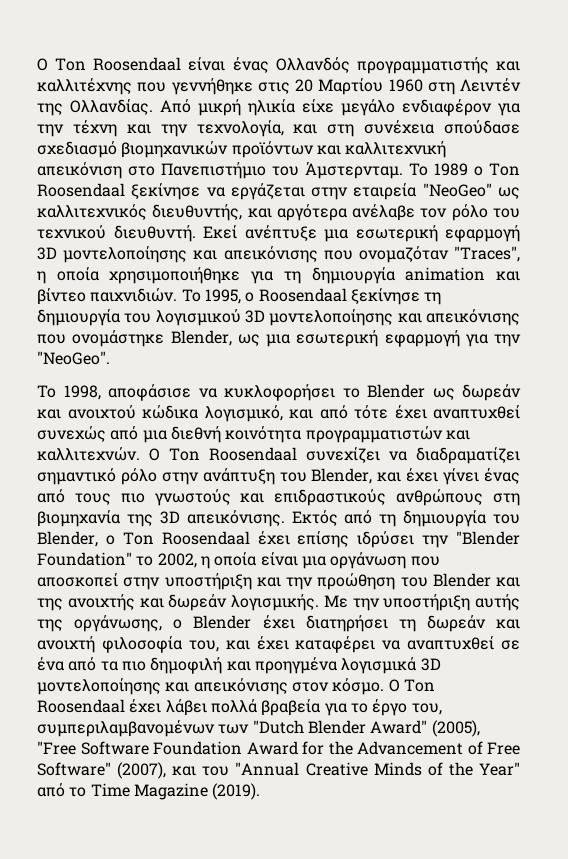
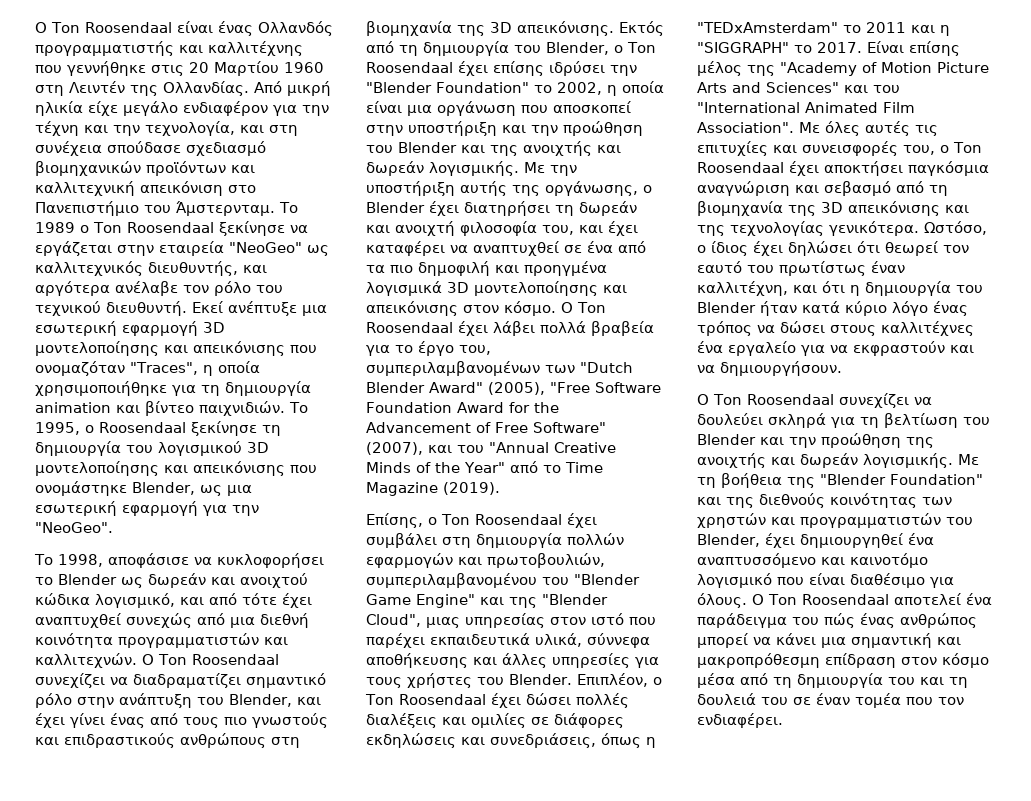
+ Επίσης, ο Ton Roosendaal έχει συμβάλει στη δημιουργία πολλών εφαρμογών και πρωτοβουλιών, συμπεριλαμβανομένου του "Blender Game Engine" και της "Blender Cloud", μιας υπηρεσίας στον ιστό που παρέχει εκπαιδευτικά υλικά, σύννεφα αποθήκευσης και άλλες υπηρεσίες για τους χρήστες του Blender. Επιπλέον, ο Ton Roosendaal έχει δώσει πολλές διαλέξεις και ομιλίες σε διάφορες εκδηλώσεις και συνεδριάσεις, όπως η "TEDxAmsterdam" το 2011 και η "SIGGRAPH" το 2017. Είναι επίσης μέλος της "Academy of Motion Picture Arts and Sciences" και του "International Animated Film Association". Με όλες αυτές τις επιτυχίες και συνεισφορές του, ο Ton Roosendaal έχει αποκτήσει παγκόσμια αναγνώριση και σεβασμό από τη βιομηχανία της 3D απεικόνισης και της τεχνολογίας γενικότερα. Ωστόσο, ο ίδιος έχει δηλώσει ότι θεωρεί τον εαυτό του πρωτίστως έναν καλλιτέχνη, και ότι η δημιουργία του Blender ήταν κατά κύριο λόγο ένας τρόπος να δώσει στους καλλιτέχνες ένα εργαλείο για να εκφραστούν και να δημιουργήσουν.
+ Ο Ton Roosendaal συνεχίζει να δουλεύει σκληρά για τη βελτίωση του Blender και την προώθηση της ανοιχτής και δωρεάν λογισμικής. Με τη βοήθεια της "Blender Foundation" και της διεθνούς κοινότητας των χρηστών και προγραμματιστών του Blender, έχει δημιουργηθεί ένα αναπτυσσόμενο και καινοτόμο λογισμικό που είναι διαθέσιμο για όλους. Ο Ton Roosendaal αποτελεί ένα παράδειγμα του πώς ένας ανθρώπος μπορεί να κάνει μια σημαντική και μακροπρόθεσμη επίδραση στον κόσμο μέσα από τη δημιουργία του και τη δουλειά του σε έναν τομέα που τον ενδιαφέρει.

